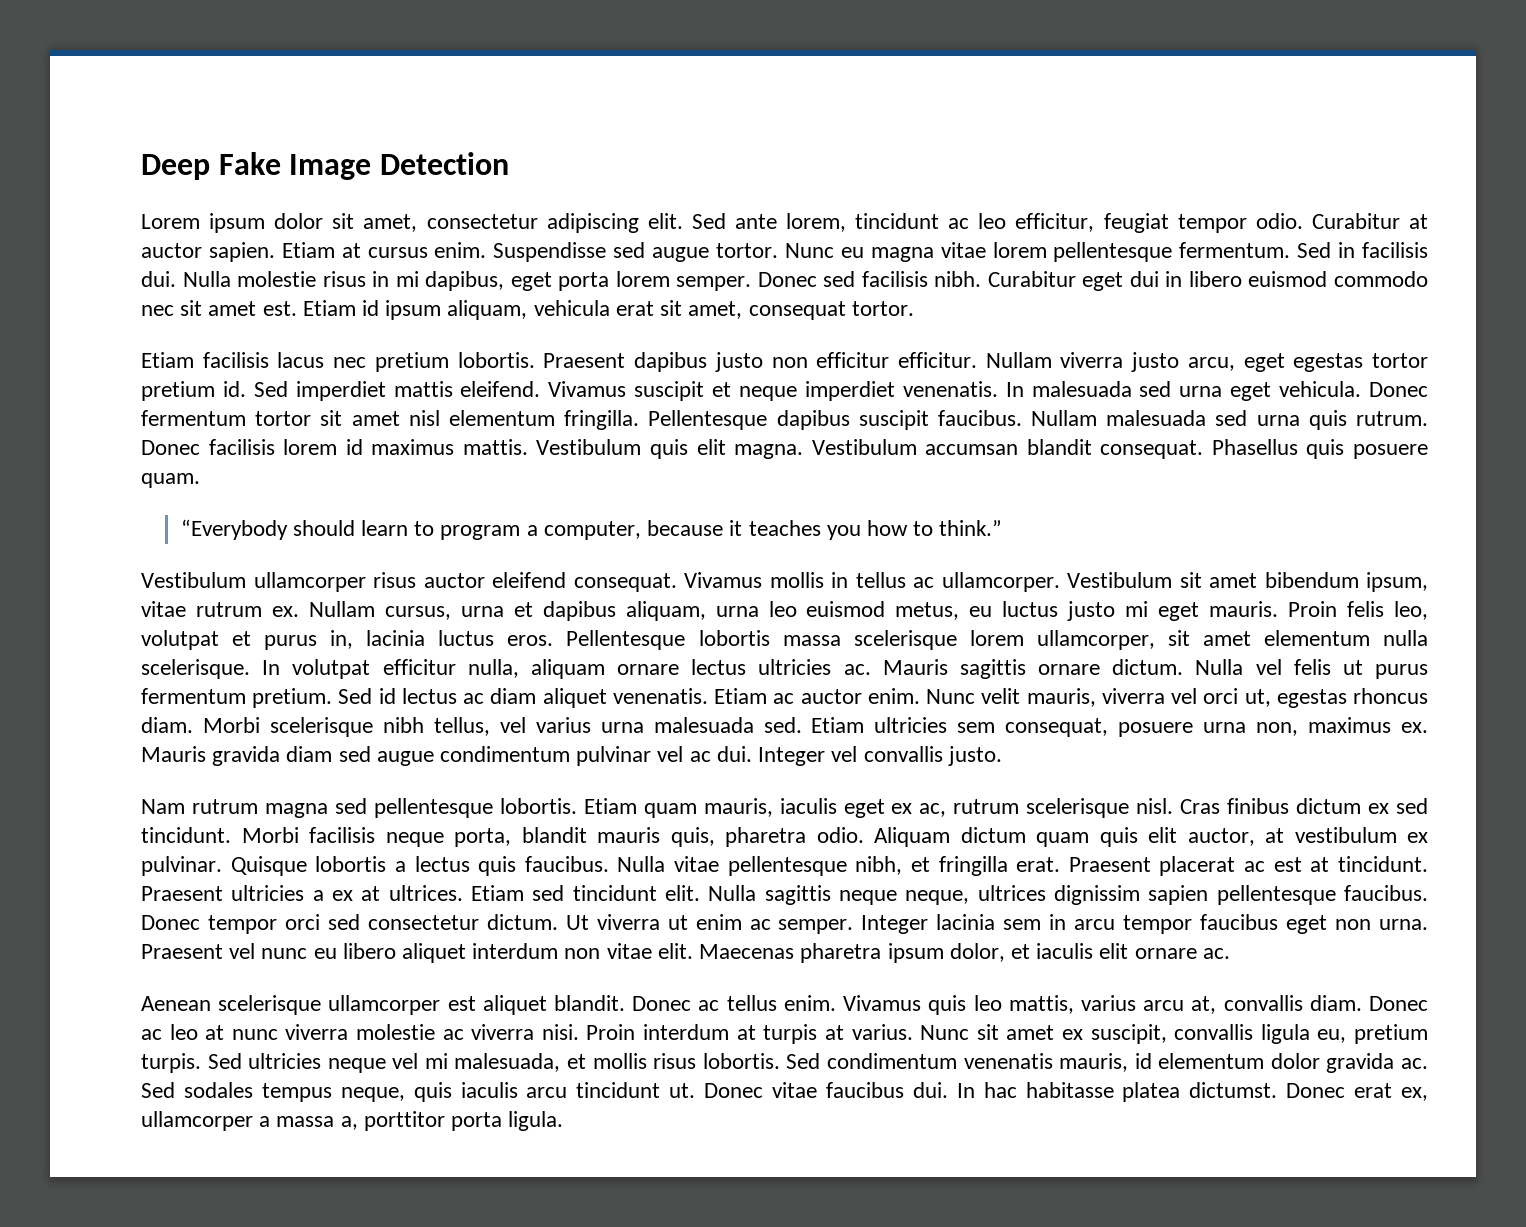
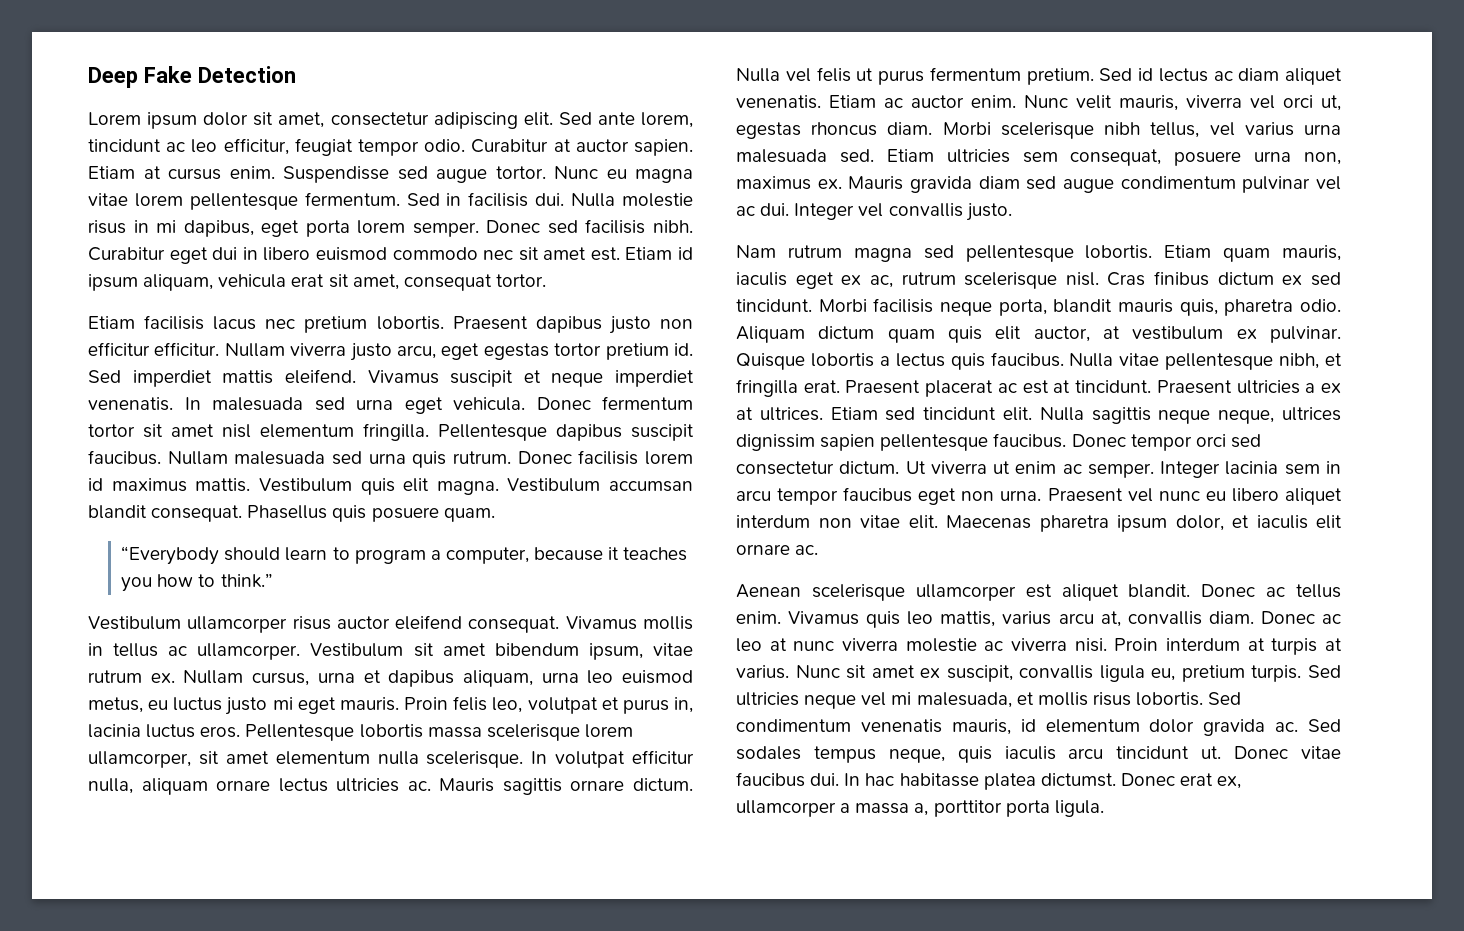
- Deep Fake Image Detection
+ Deep Fake Detection

